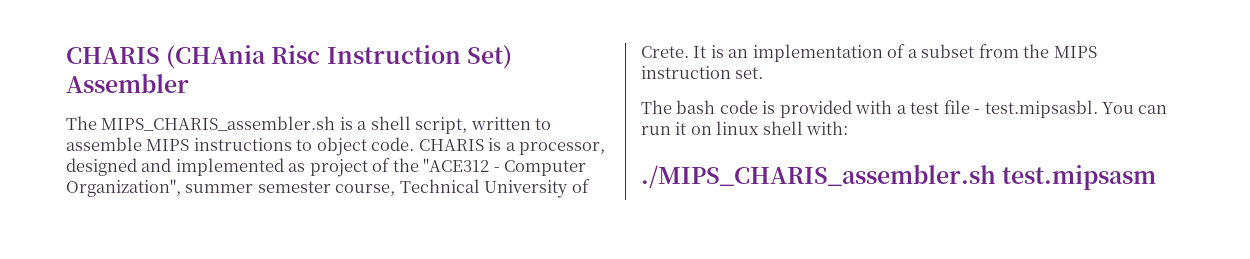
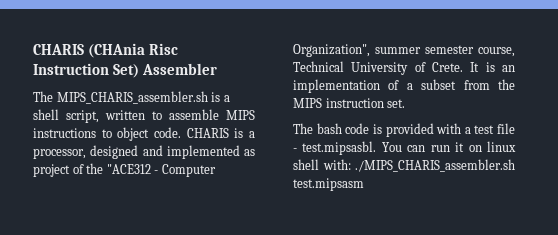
- The bash code is provided with a test file - test.mipsasbl. You can run it on linux shell with:
- ./MIPS_CHARIS_assembler.sh test.mipsasm
+ The bash code is provided with a test file - test.mipsasbl. You can run it on linux shell with: ./MIPS_CHARIS_assembler.sh test.mipsasm

